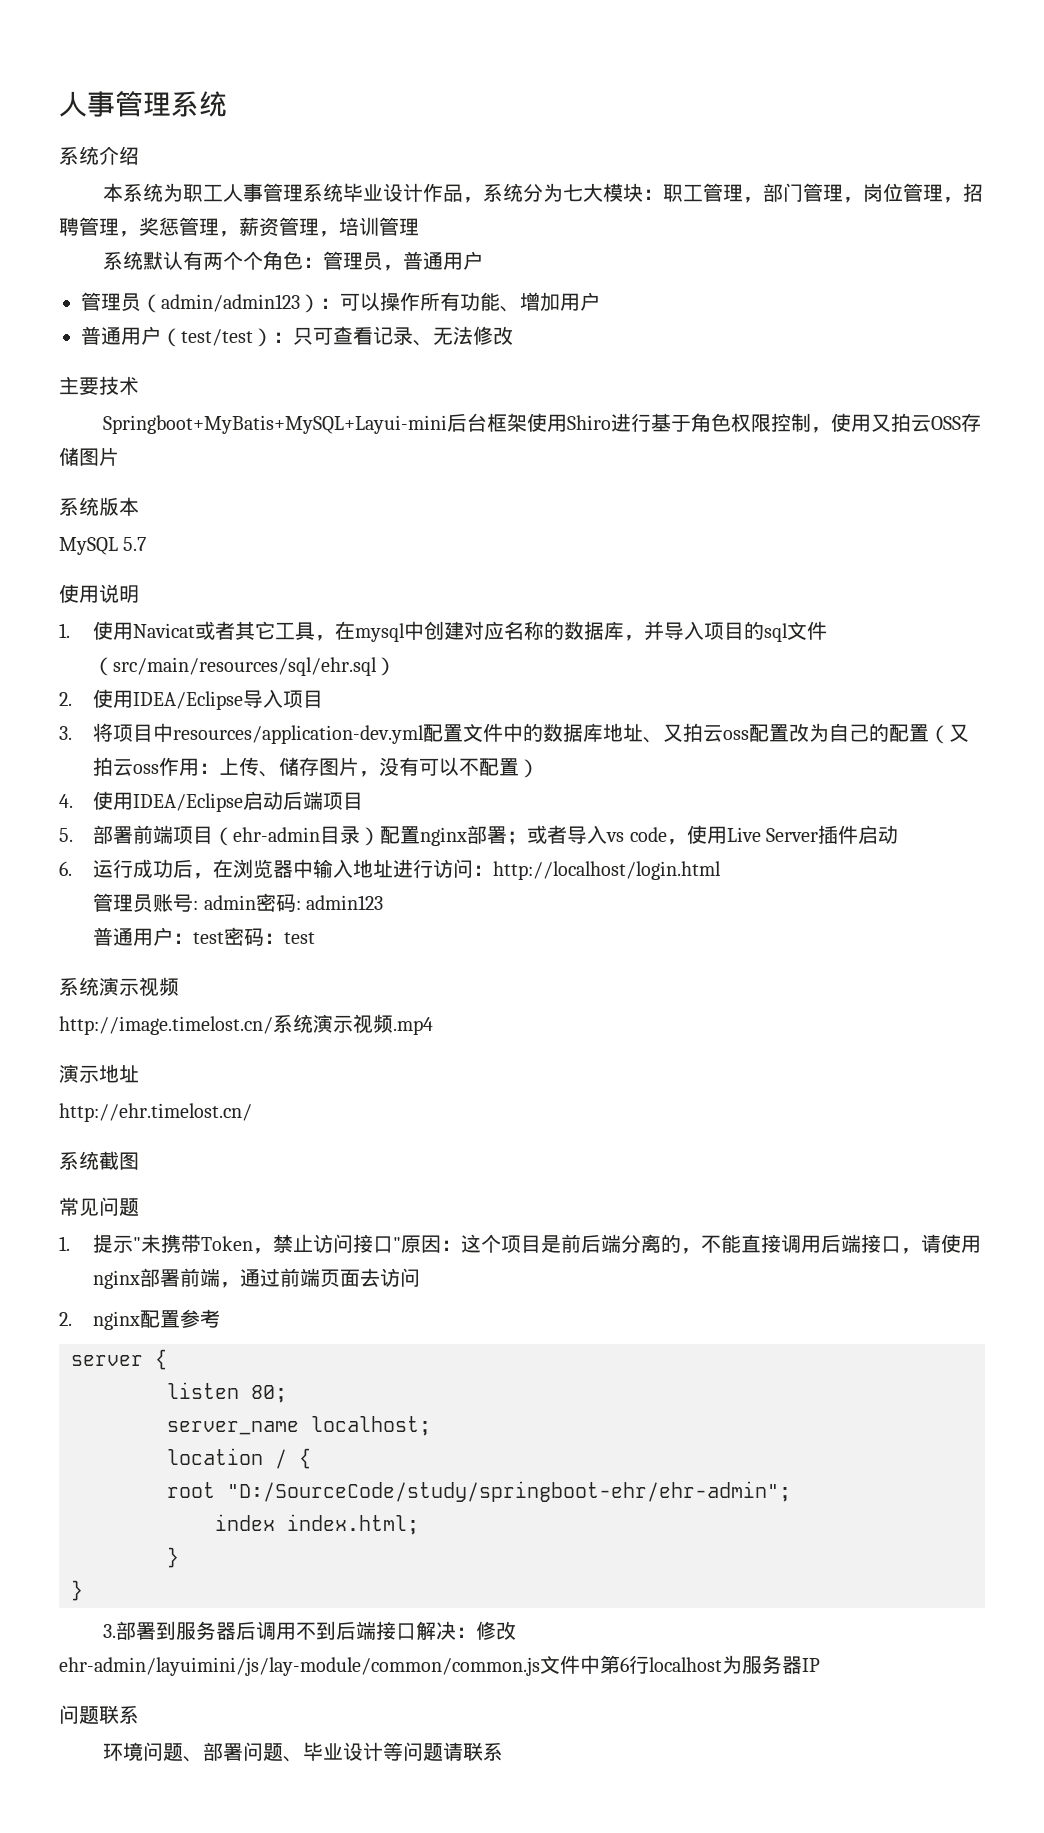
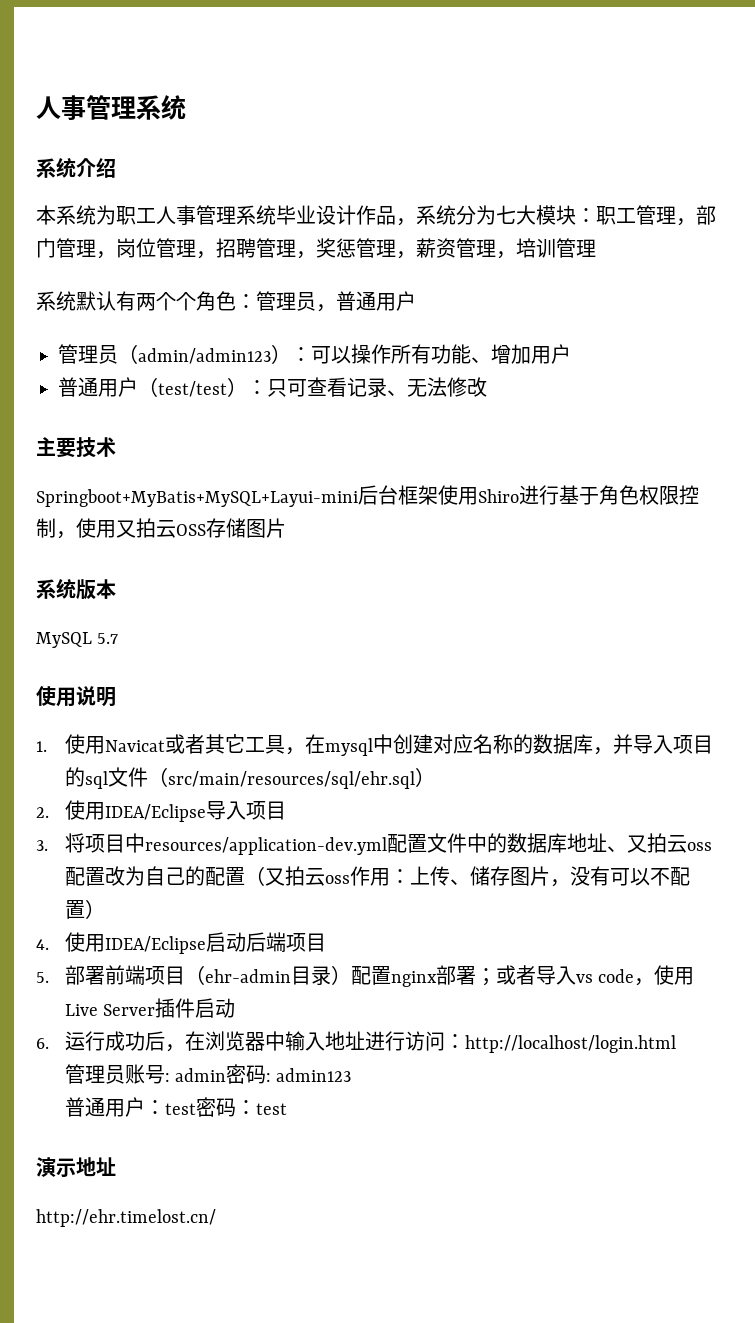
  普通用户：test密码：test
- 系统演示视频
- http://image.timelost.cn/系统演示视频.mp4
  演示地址
  http://ehr.timelost.cn/
- 系统截图
- 常见问题
- 1.提示"未携带Token，禁止访问接口"原因：这个项目是前后端分离的，不能直接调用后端接口，请使用nginx部署前端，通过前端页面去访问
- 2. nginx配置参考
- server {
- listen 80;
- server_name localhost;
- location / {
- root "D:/SourceCode/study/springboot-ehr/ehr-admin";
- index index.html;
- }
- }
- 3.部署到服务器后调用不到后端接口解决：修改ehr-admin/layuimini/js/lay-module/common/common.js文件中第6行localhost为服务器IP
- 问题联系
- 环境问题、部署问题、毕业设计等问题请联系

